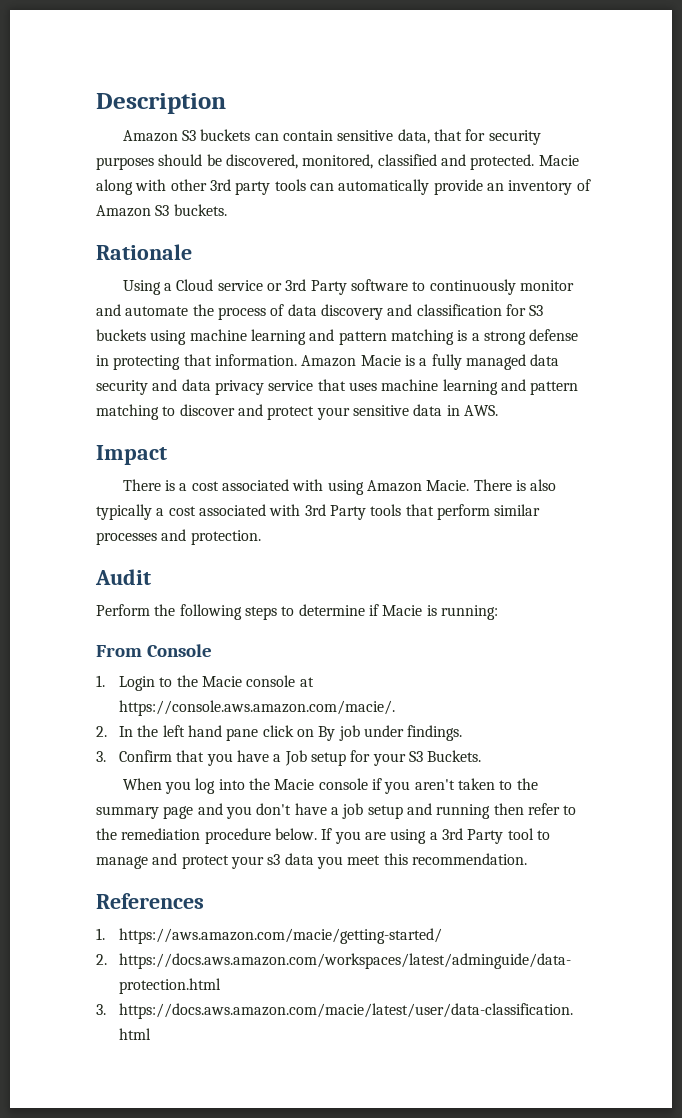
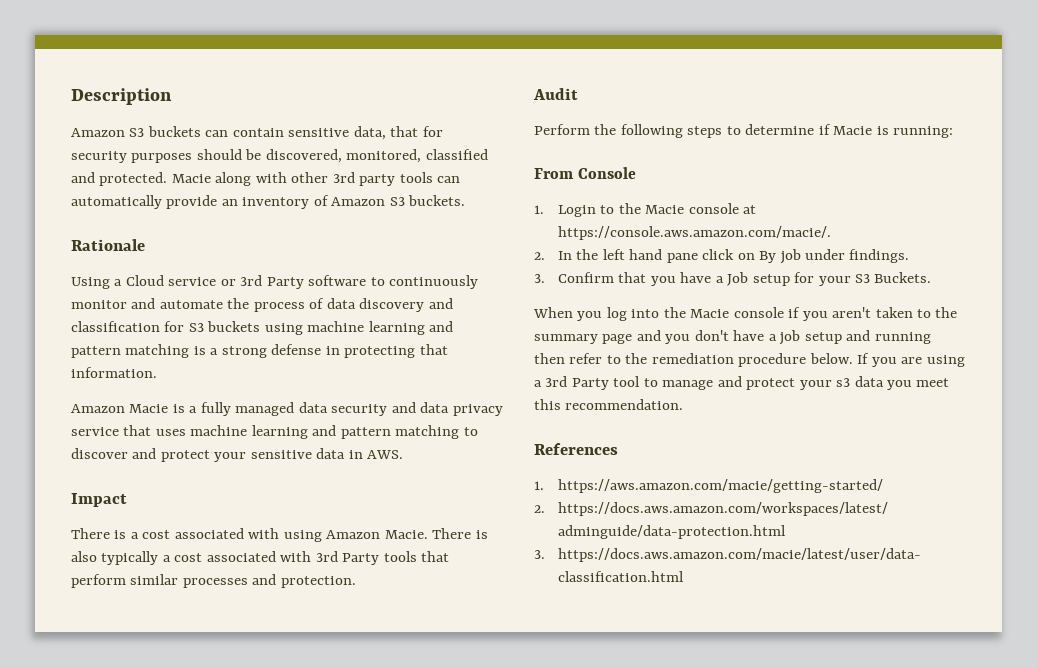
- Using a Cloud service or 3rd Party software to continuously monitor and automate the process of data discovery and classification for S3 buckets using machine learning and pattern matching is a strong defense in protecting that information. Amazon Macie is a fully managed data security and data privacy service that uses machine learning and pattern matching to discover and protect your sensitive data in AWS.
+ Using a Cloud service or 3rd Party software to continuously monitor and automate the process of data discovery and classification for S3 buckets using machine learning and pattern matching is a strong defense in protecting that information.
+ Amazon Macie is a fully managed data security and data privacy service that uses machine learning and pattern matching to discover and protect your sensitive data in AWS.

